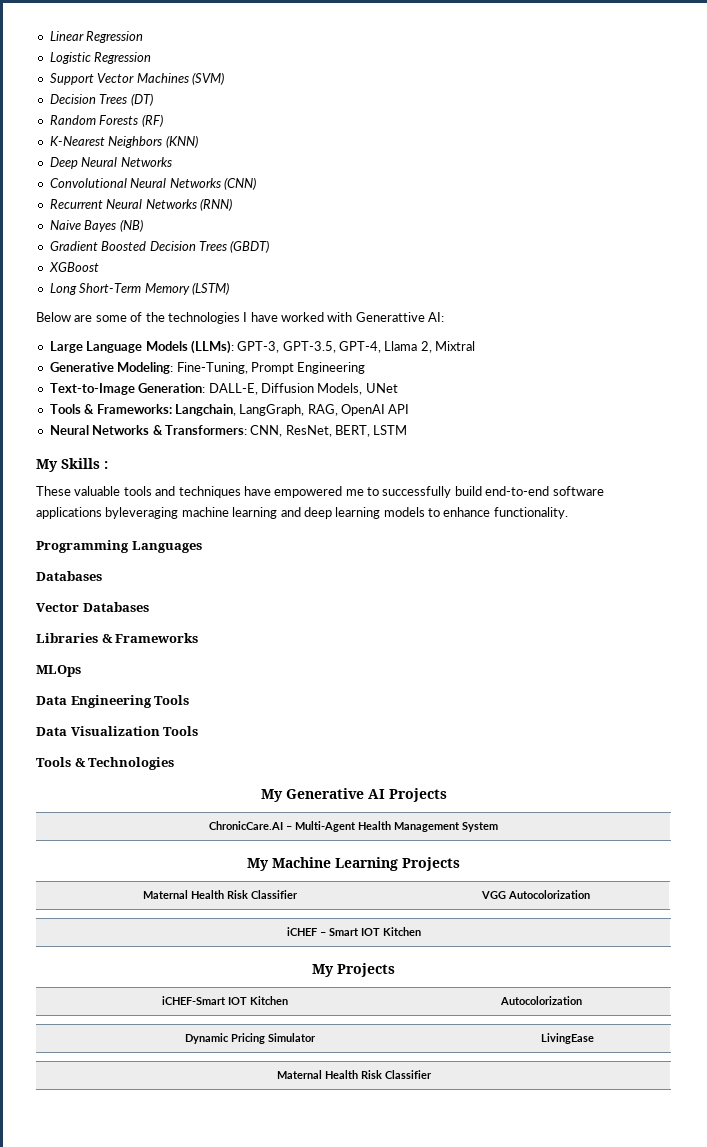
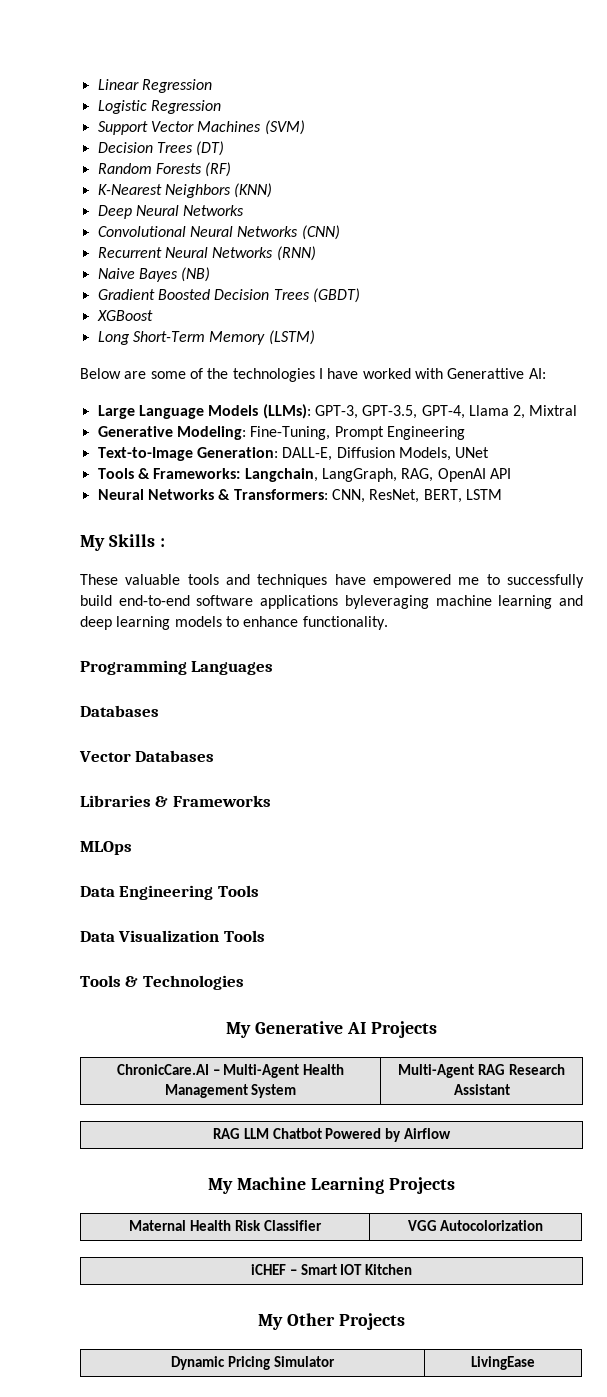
- ChronicCare.AI – Multi-Agent Health Management System
+ ChronicCare.AI – Multi-Agent Health Management System | Multi-Agent RAG Research Assistant
+ RAG LLM Chatbot Powered by Airflow
- My Projects
- iCHEF-Smart IOT Kitchen | Autocolorization
+ My Other Projects
  Dynamic Pricing Simulator | LivingEase
- Maternal Health Risk Classifier

